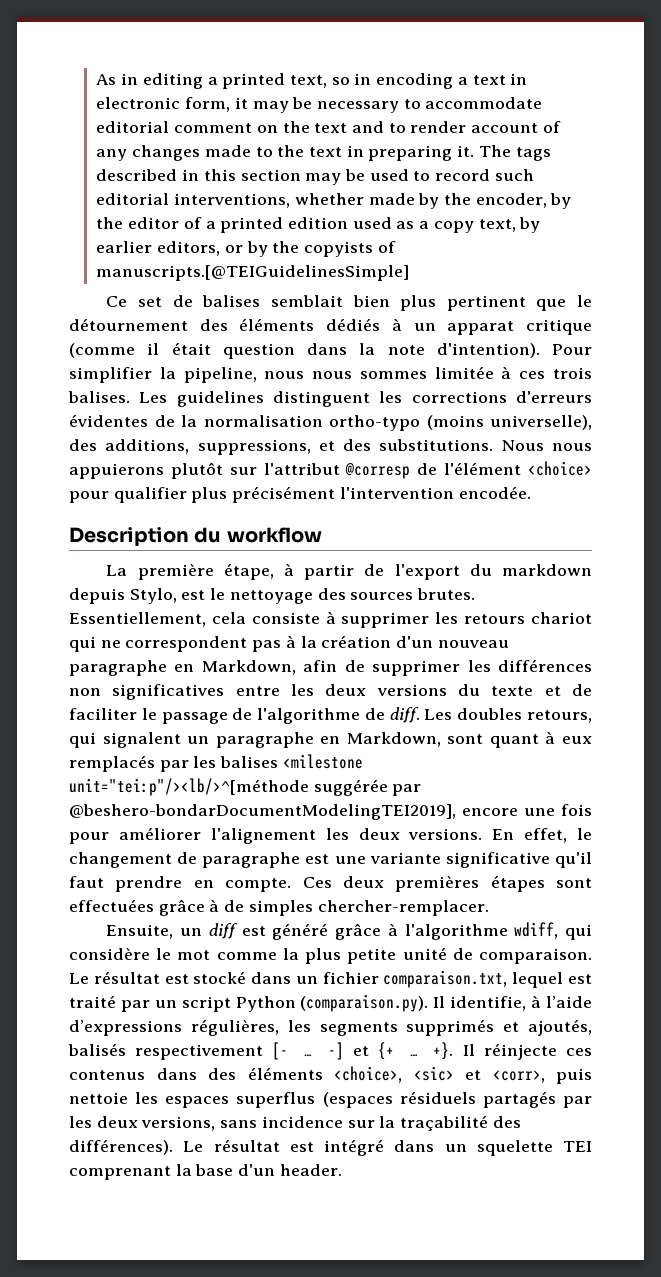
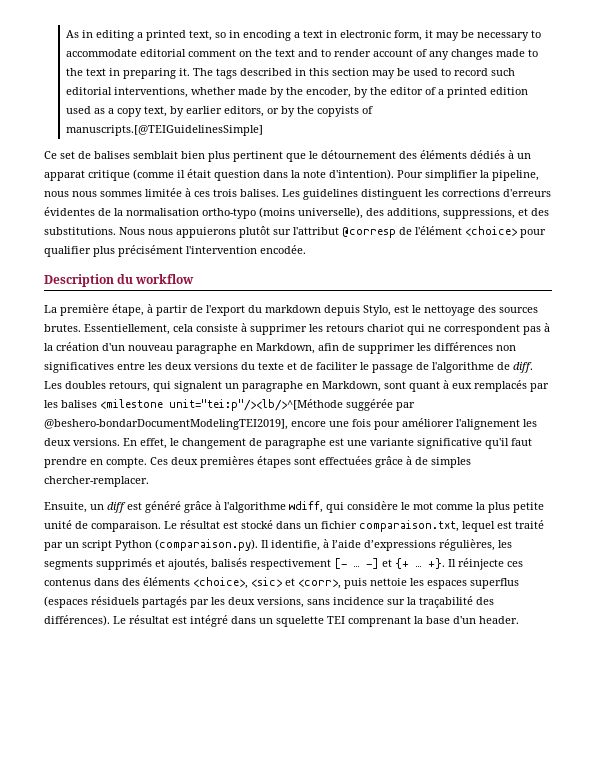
- Les doubles retours, qui signalent un paragraphe en Markdown, sont quant à eux remplacés par les balises <milestone unit="tei:p"/><lb/>^[méthode suggérée par @beshero-bondarDocumentModelingTEI2019], encore une fois pour améliorer l'alignement les deux versions.
+ Les doubles retours, qui signalent un paragraphe en Markdown, sont quant à eux remplacés par les balises <milestone unit="tei:p"/><lb/>^[Méthode suggérée par @beshero-bondarDocumentModelingTEI2019], encore une fois pour améliorer l'alignement les deux versions.

